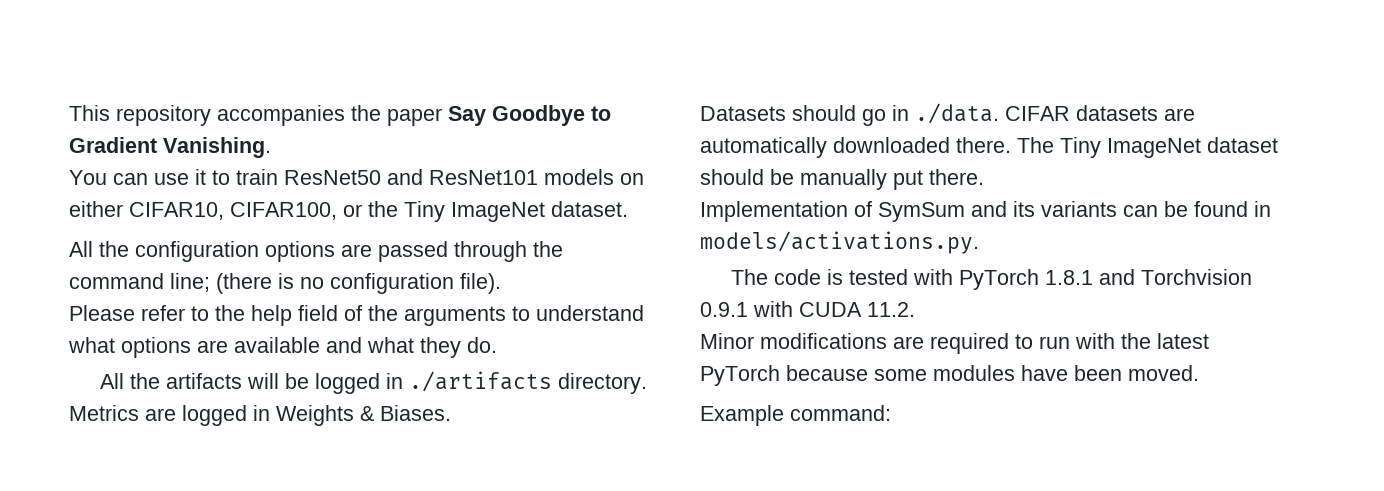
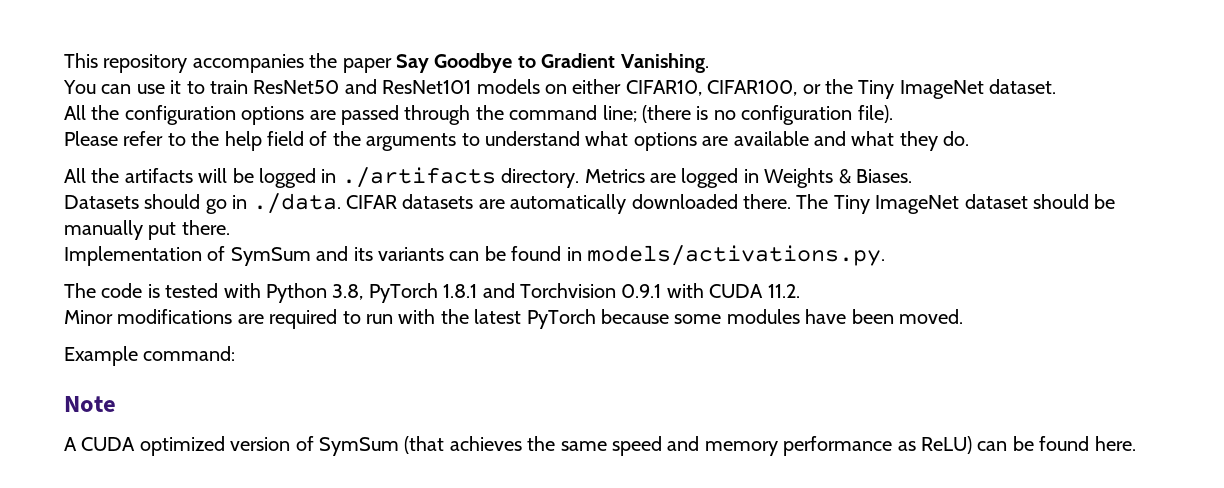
- The code is tested with PyTorch 1.8.1 and Torchvision 0.9.1 with CUDA 11.2.
+ The code is tested with Python 3.8, PyTorch 1.8.1 and Torchvision 0.9.1 with CUDA 11.2.
+ Note
+ A CUDA optimized version of SymSum (that achieves the same speed and memory performance as ReLU) can be found here.

